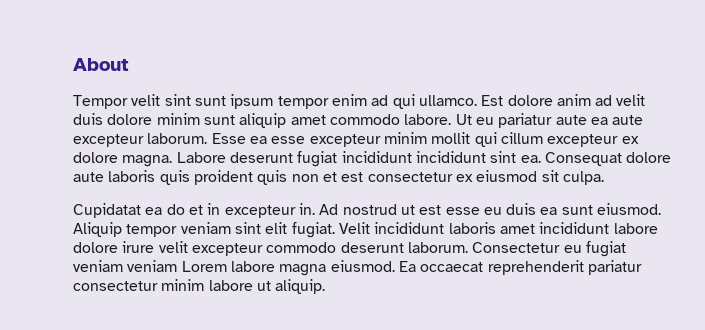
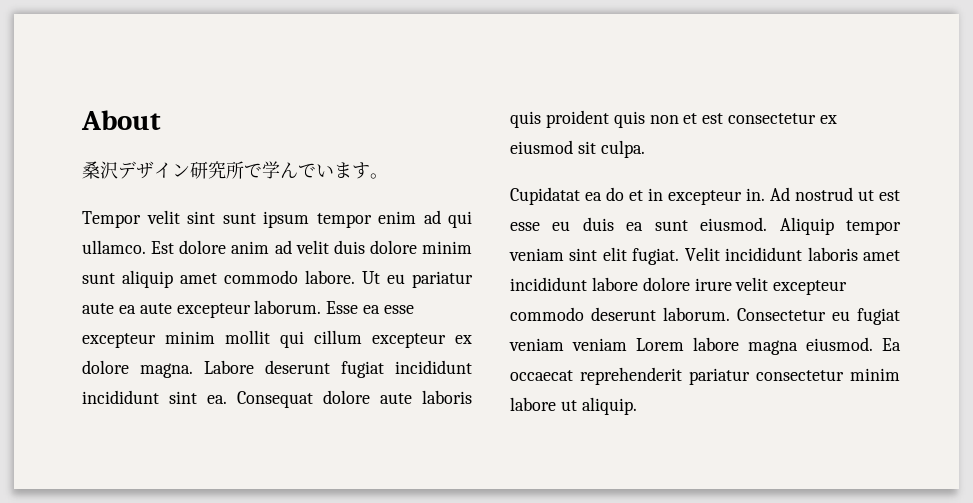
+ 桑沢デザイン研究所で学んでいます。

